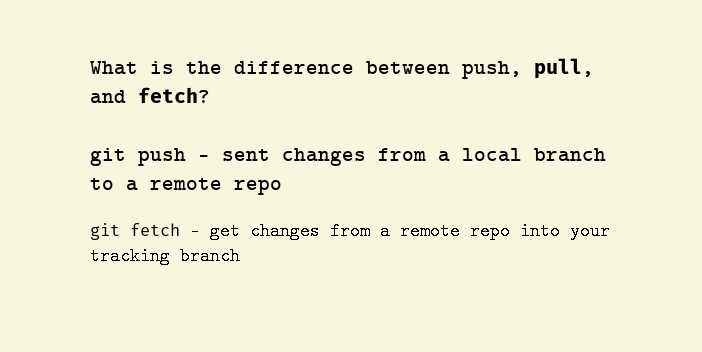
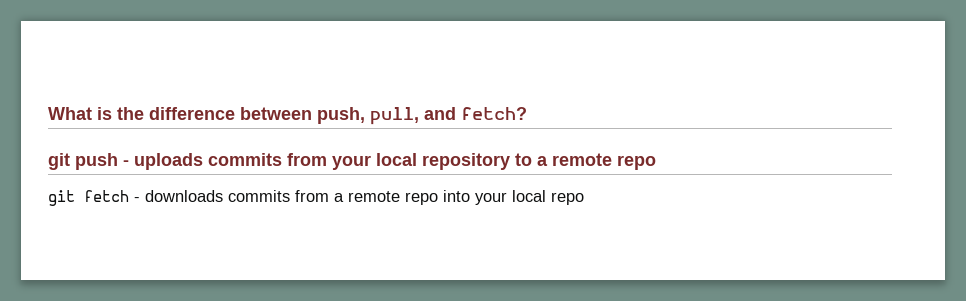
- git push - sent changes from a local branch to a remote repo
+ git push - uploads commits from your local repository to a remote repo
- git fetch - get changes from a remote repo into your tracking branch
+ git fetch - downloads commits from a remote repo into your local repo

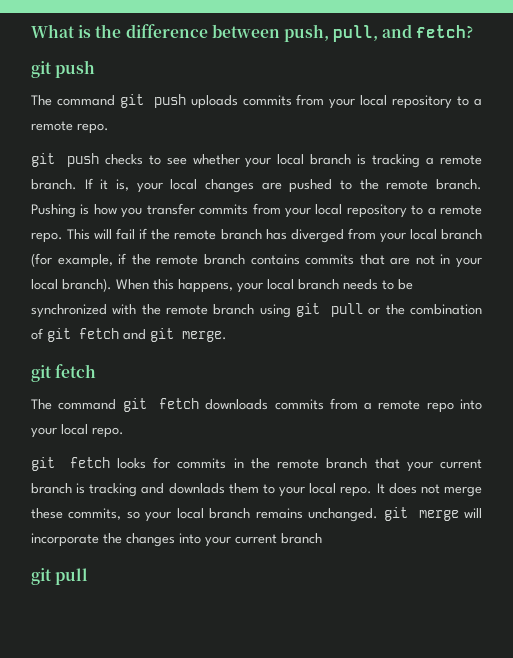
  What is the difference between push, pull, and fetch?
- git push - uploads commits from your local repository to a remote repo
- git fetch - downloads commits from a remote repo into your local repo
+ git push
+ The command git push uploads commits from your local repository to a remote repo.
+ git push checks to see whether your local branch is tracking a remote branch. If it is, your local changes are pushed to the remote branch. Pushing is how you transfer commits from your local repository to a remote repo. This will fail if the remote branch has diverged from your local branch (for example, if the remote branch contains commits that are not in your local branch). When this happens, your local branch needs to be synchronized with the remote branch using git pull or the combination of git fetch and git merge.
+ git fetch
+ The command git fetch downloads commits from a remote repo into your local repo.
+ git fetch looks for commits in the remote branch that your current branch is tracking and downlads them to your local repo. It does not merge these commits, so your local branch remains unchanged. git merge will incorporate the changes into your current branch
+ git pull

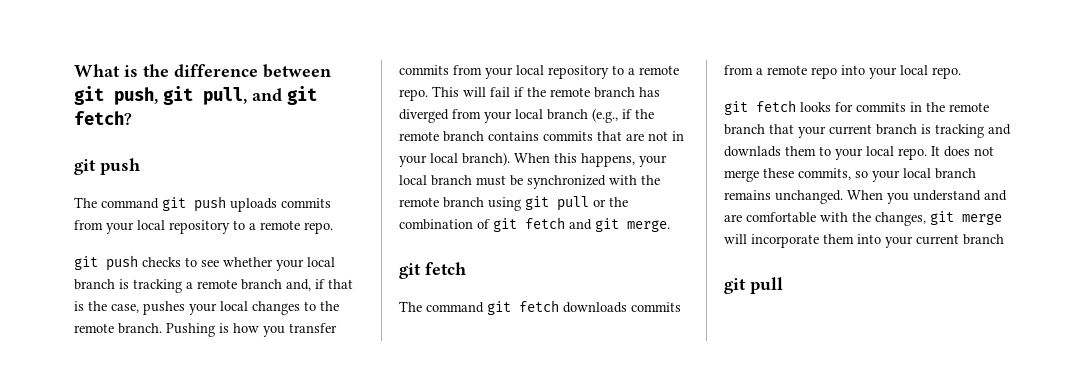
- What is the difference between push, pull, and fetch?
+ What is the difference between git push, git pull, and git fetch?
- git push checks to see whether your local branch is tracking a remote branch. If it is, your local changes are pushed to the remote branch.
+ git push checks to see whether your local branch is tracking a remote branch and, if that is the case, pushes your local changes to the remote branch.
- This will fail if the remote branch has diverged from your local branch (for example, if the remote branch contains commits that are not in your local branch).
+ This will fail if the remote branch has diverged from your local branch (e.g., if the remote branch contains commits that are not in your local branch).
- When this happens, your local branch needs to be synchronized with the remote branch using git pull or the combination of git fetch and git merge.
+ When this happens, your local branch must be synchronized with the remote branch using git pull or the combination of git fetch and git merge.
- It does not merge these commits, so your local branch remains unchanged. git merge will incorporate the changes into your current branch
+ It does not merge these commits, so your local branch remains unchanged. When you understand and are comfortable with the changes, git merge will incorporate them into your current branch

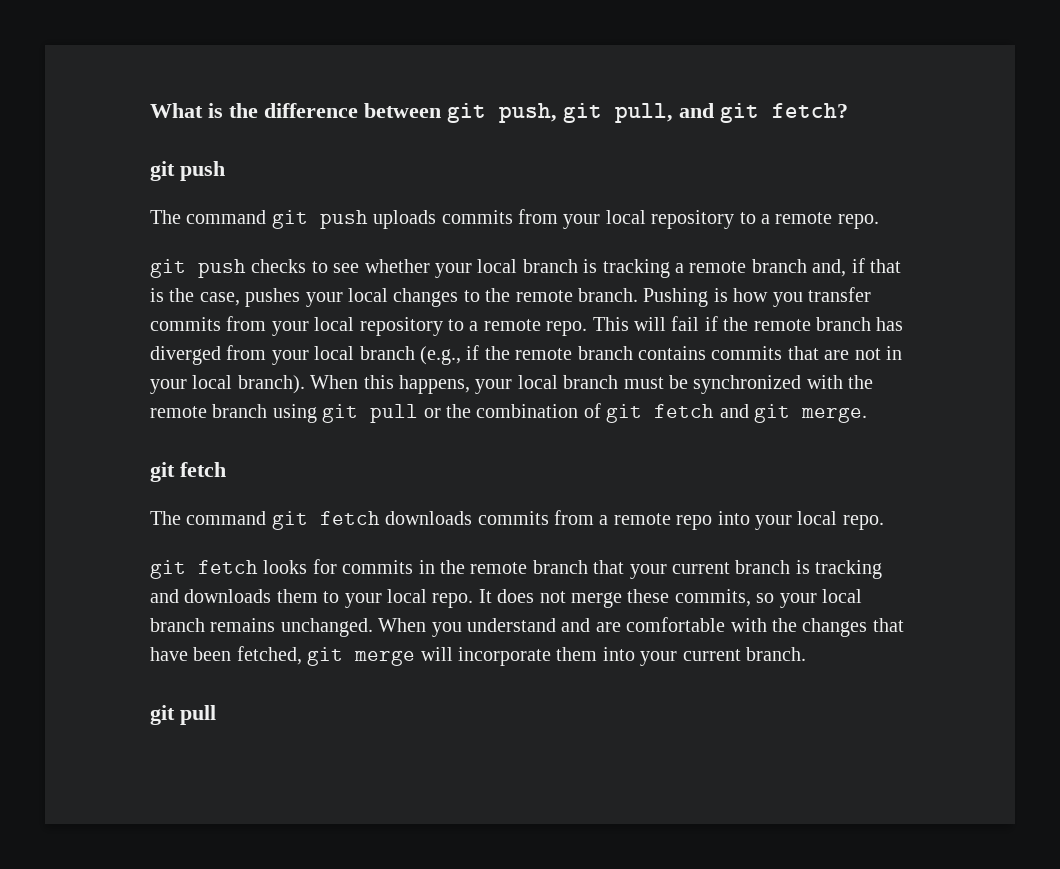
- git fetch looks for commits in the remote branch that your current branch is tracking and downlads them to your local repo.
+ git fetch looks for commits in the remote branch that your current branch is tracking and downloads them to your local repo.
- When you understand and are comfortable with the changes, git merge will incorporate them into your current branch
+ When you understand and are comfortable with the changes that have been fetched, git merge will incorporate them into your current branch.

